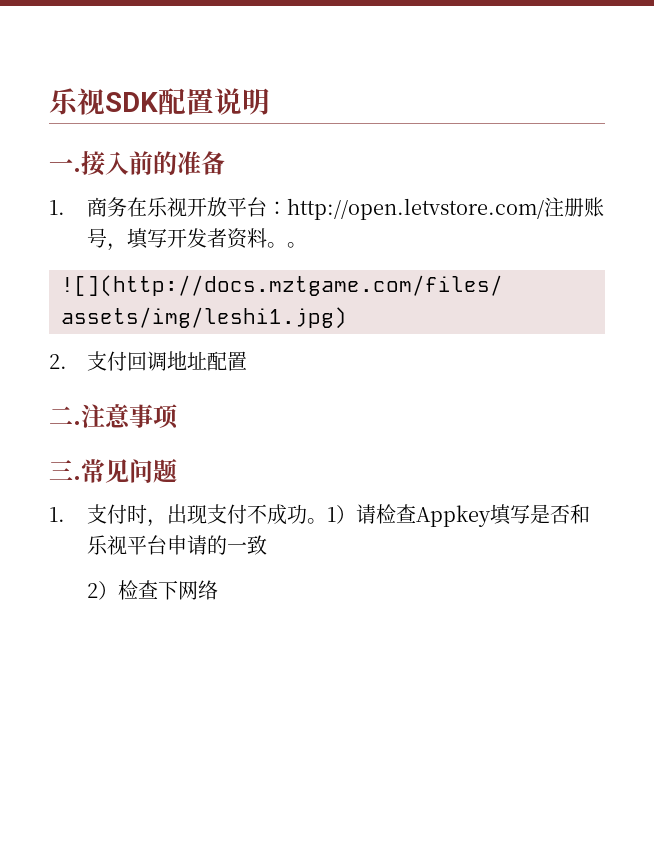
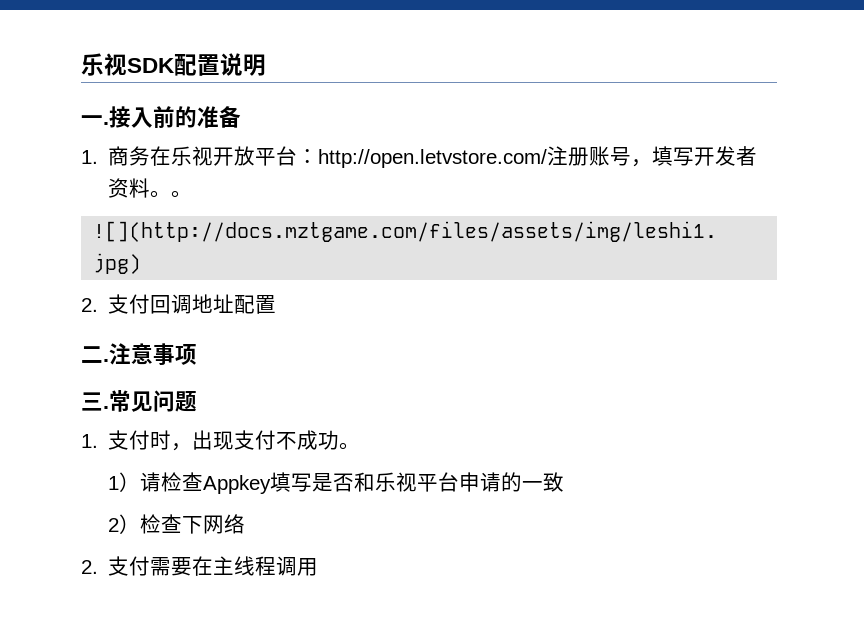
- 1.支付时，出现支付不成功。1）请检查Appkey填写是否和乐视平台申请的一致
+ 1.支付时，出现支付不成功。
+ 1）请检查Appkey填写是否和乐视平台申请的一致
+ 2.支付需要在主线程调用

